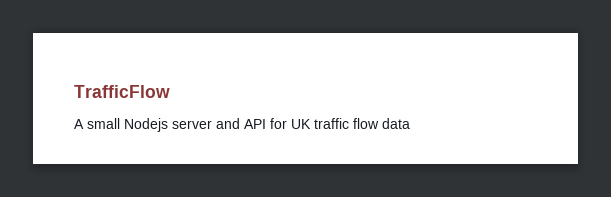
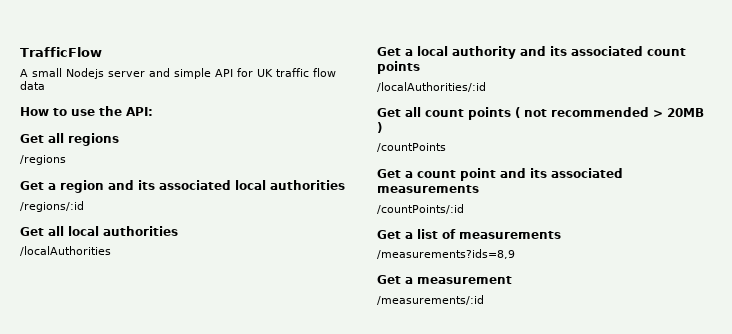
- A small Nodejs server and API for UK traffic flow data
+ A small Nodejs server and simple API for UK traffic flow data
+ How to use the API:
+ Get all regions
+ /regions
+ Get a region and its associated local authorities
+ /regions/:id
+ Get all local authorities
+ /localAuthorities
+ Get a local authority and its associated count points
+ /localAuthorities/:id
+ Get all count points ( not recommended > 20MB )
+ /countPoints
+ Get a count point and its associated measurements
+ /countPoints/:id
+ Get a list of measurements
+ /measurements?ids=8,9
+ Get a measurement
+ /measurements/:id

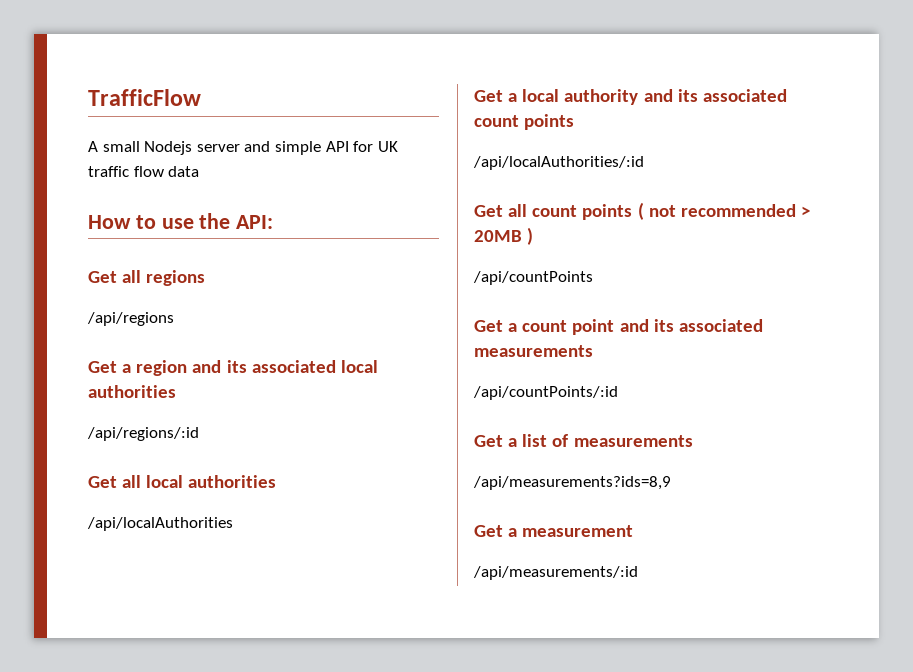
- /regions
+ /api/regions
- /regions/:id
+ /api/regions/:id
- /localAuthorities
+ /api/localAuthorities
- /localAuthorities/:id
+ /api/localAuthorities/:id
- /countPoints
+ /api/countPoints
- /countPoints/:id
+ /api/countPoints/:id
- /measurements?ids=8,9
+ /api/measurements?ids=8,9
- /measurements/:id
+ /api/measurements/:id

